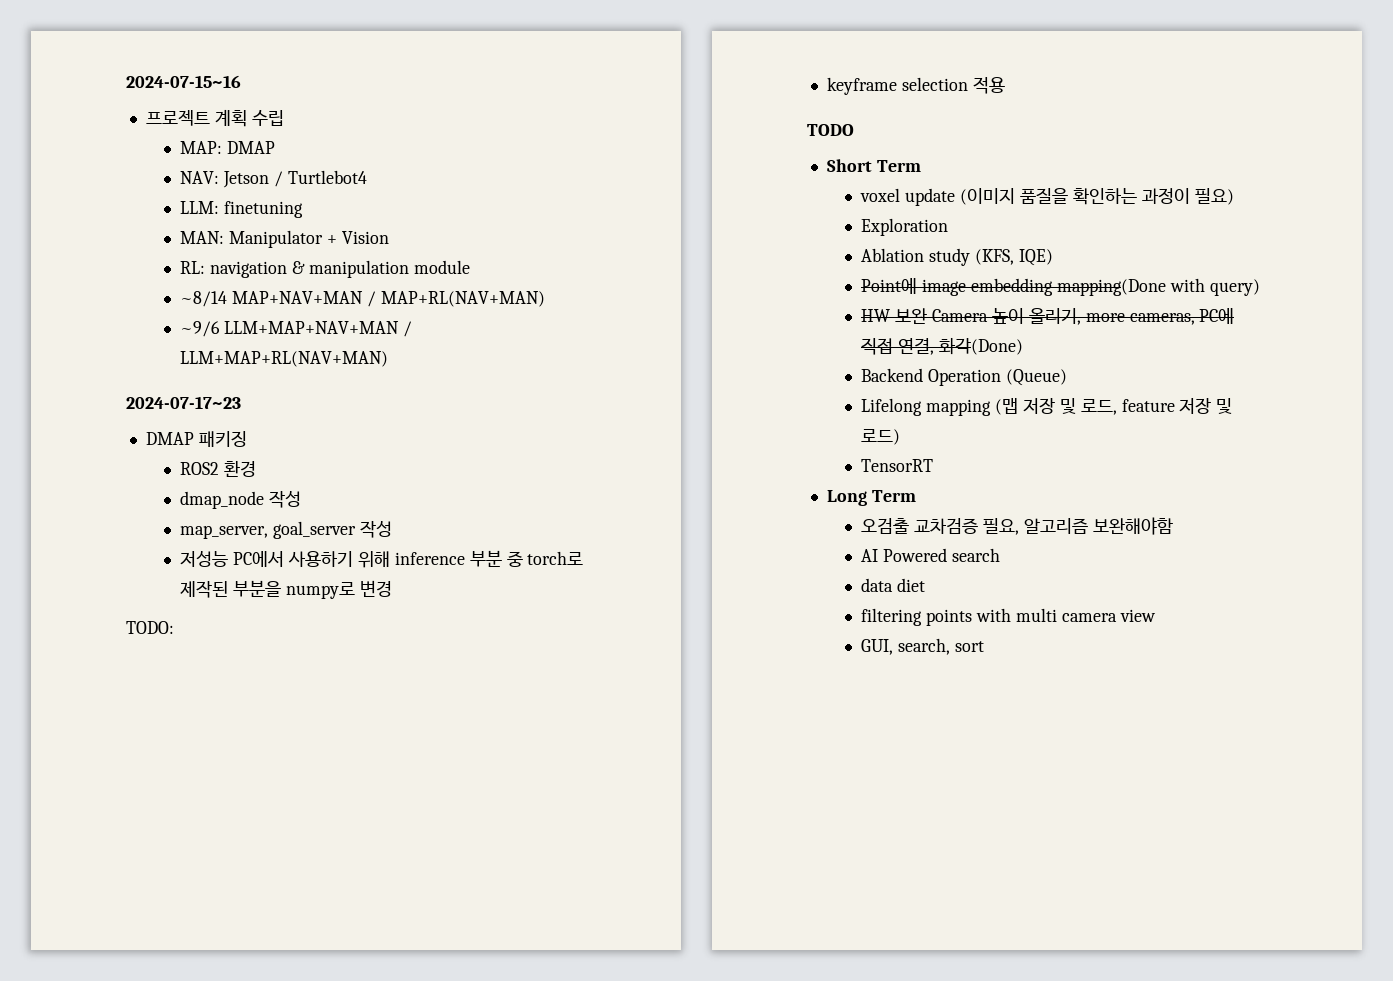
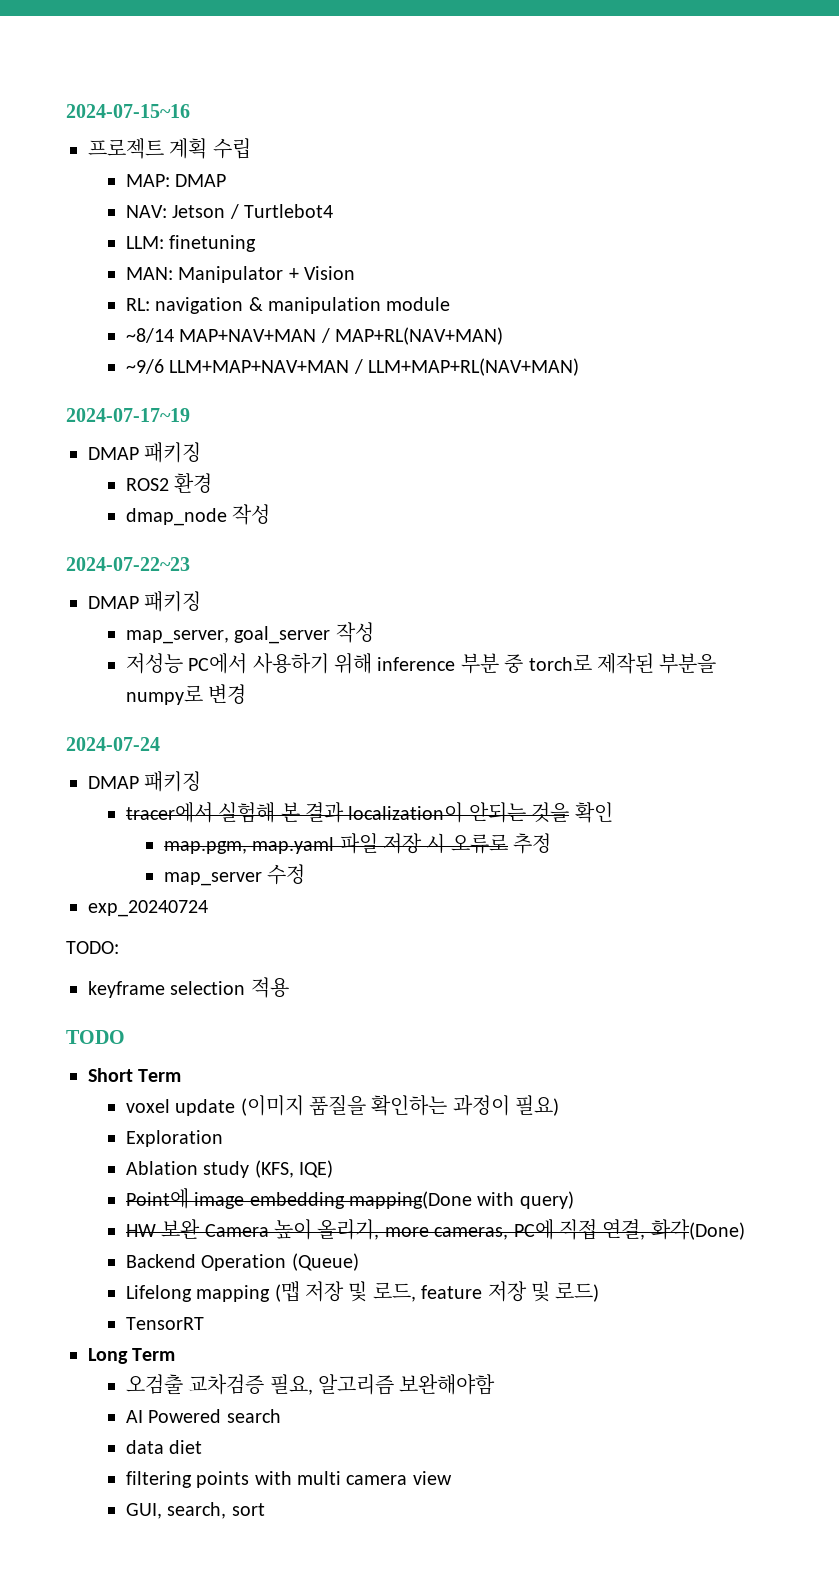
- 2024-07-17~23
+ 2024-07-17~19
+ 2024-07-22~23
+ DMAP 패키징
+ 2024-07-24
+ DMAP 패키징
+ tracer에서 실험해 본 결과 localization이 안되는 것을 확인
+ map.pgm, map.yaml 파일 저장 시 오류로 추정
+ map_server 수정
+ exp_20240724

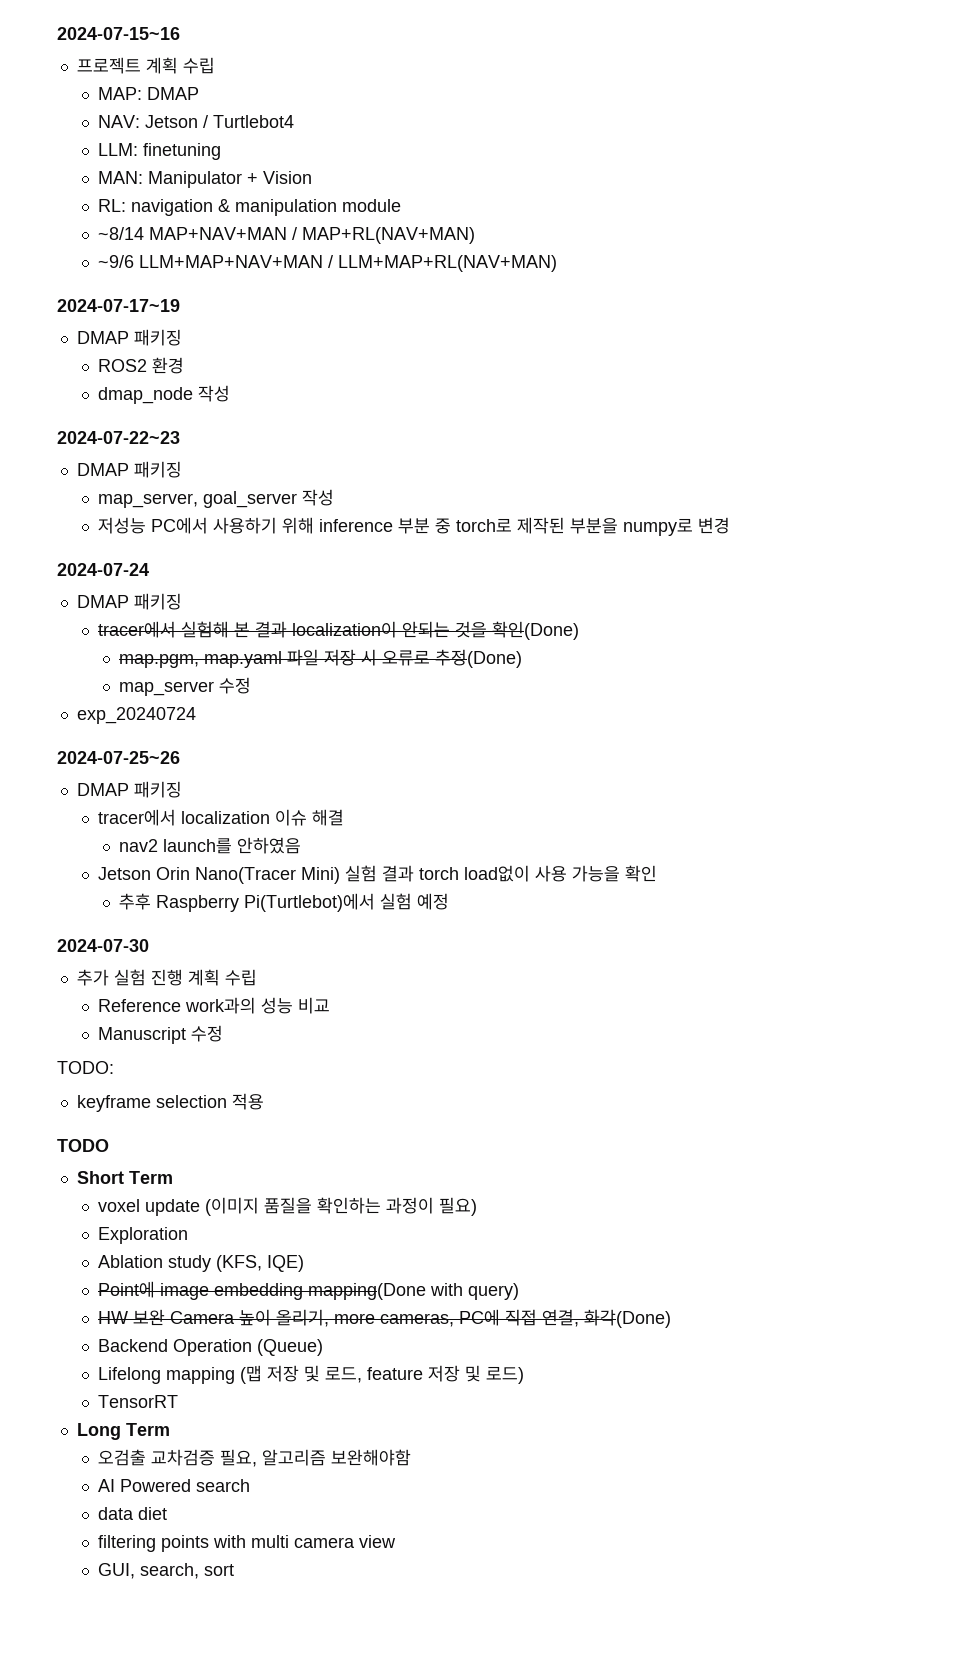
- tracer에서 실험해 본 결과 localization이 안되는 것을 확인
+ tracer에서 실험해 본 결과 localization이 안되는 것을 확인(Done)
- map.pgm, map.yaml 파일 저장 시 오류로 추정
+ map.pgm, map.yaml 파일 저장 시 오류로 추정(Done)
+ 2024-07-25~26
+ DMAP 패키징
+ tracer에서 localization 이슈 해결
+ nav2 launch를 안하였음
+ Jetson Orin Nano(Tracer Mini) 실험 결과 torch load없이 사용 가능을 확인
+ 추후 Raspberry Pi(Turtlebot)에서 실험 예정
+ 2024-07-30
+ 추가 실험 진행 계획 수립
+ Reference work과의 성능 비교
+ Manuscript 수정

